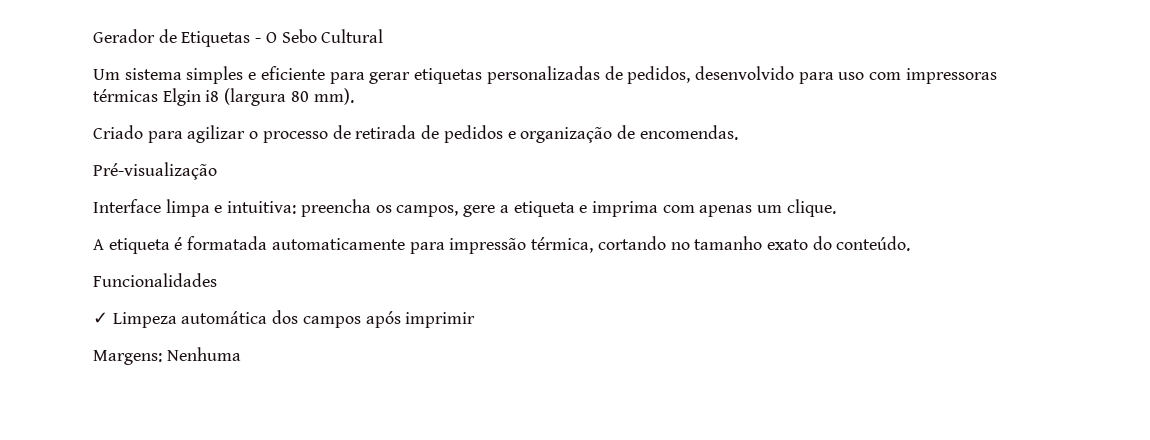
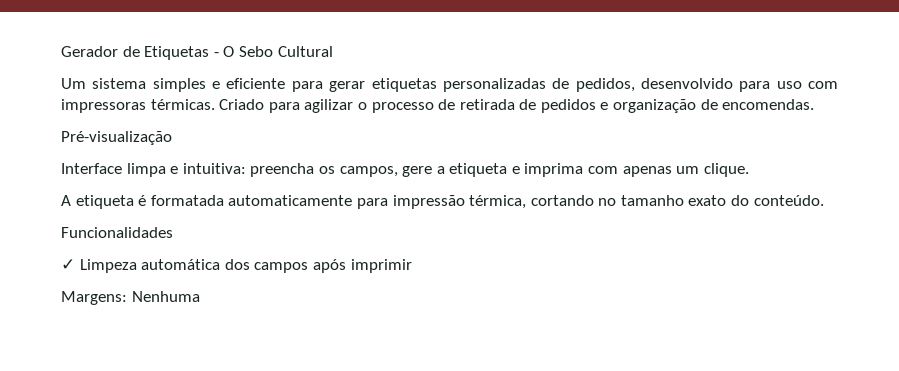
- Um sistema simples e eficiente para gerar etiquetas personalizadas de pedidos, desenvolvido para uso com impressoras térmicas Elgin i8 (largura 80 mm).
- Criado para agilizar o processo de retirada de pedidos e organização de encomendas.
+ Um sistema simples e eficiente para gerar etiquetas personalizadas de pedidos, desenvolvido para uso com impressoras térmicas. Criado para agilizar o processo de retirada de pedidos e organização de encomendas.

